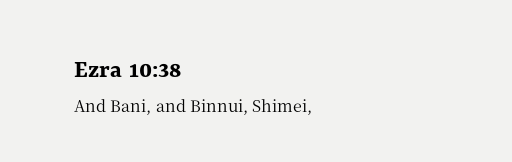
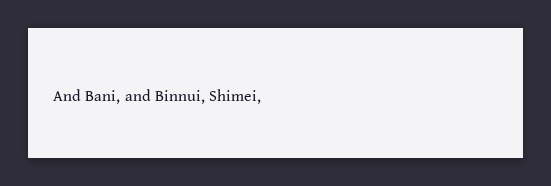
- Ezra 10:38

